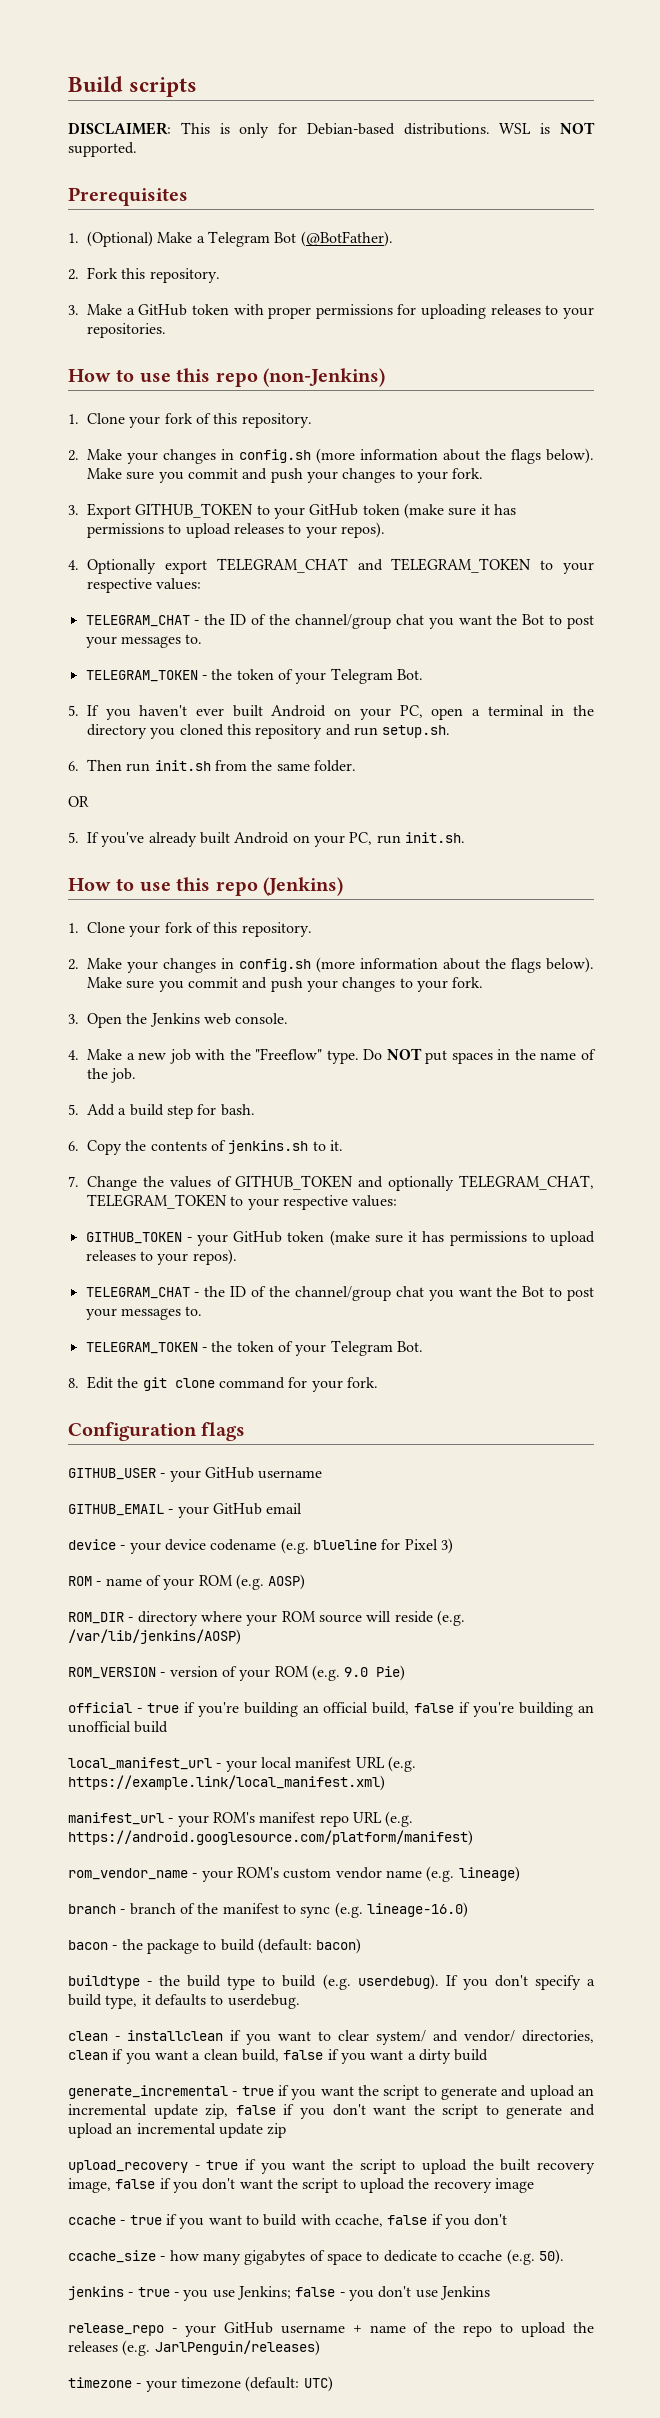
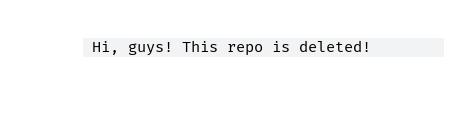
- Build scripts
- DISCLAIMER: This is only for Debian-based distributions. WSL is NOT supported.
- Prerequisites
- 1. (Optional) Make a Telegram Bot (@BotFather).
- 2. Fork this repository.
- 3. Make a GitHub token with proper permissions for uploading releases to your repositories.
- How to use this repo (non-Jenkins)
- 1. Clone your fork of this repository.
- 2. Make your changes in config.sh (more information about the flags below). Make sure you commit and push your changes to your fork.
- 3. Export GITHUB_TOKEN to your GitHub token (make sure it has permissions to upload releases to your repos).
- 4. Optionally export TELEGRAM_CHAT and TELEGRAM_TOKEN to your respective values:
- TELEGRAM_CHAT - the ID of the channel/group chat you want the Bot to post your messages to.
- TELEGRAM_TOKEN - the token of your Telegram Bot.
- 5. If you haven't ever built Android on your PC, open a terminal in the directory you cloned this repository and run setup.sh.
- 6. Then run init.sh from the same folder.
- OR
- 5. If you've already built Android on your PC, run init.sh.
- How to use this repo (Jenkins)
- 1. Clone your fork of this repository.
- 2. Make your changes in config.sh (more information about the flags below). Make sure you commit and push your changes to your fork.
- 3. Open the Jenkins web console.
- 4. Make a new job with the "Freeflow" type. Do NOT put spaces in the name of the job.
- 5. Add a build step for bash.
- 6. Copy the contents of jenkins.sh to it.
- 7. Change the values of GITHUB_TOKEN and optionally TELEGRAM_CHAT, TELEGRAM_TOKEN to your respective values:
- GITHUB_TOKEN - your GitHub token (make sure it has permissions to upload releases to your repos).
- TELEGRAM_CHAT - the ID of the channel/group chat you want the Bot to post your messages to.
- TELEGRAM_TOKEN - the token of your Telegram Bot.
- 8. Edit the git clone command for your fork.
- Configuration flags
- GITHUB_USER - your GitHub username
- GITHUB_EMAIL - your GitHub email
- device - your device codename (e.g. blueline for Pixel 3)
- ROM - name of your ROM (e.g. AOSP)
- ROM_DIR - directory where your ROM source will reside (e.g. /var/lib/jenkins/AOSP)
- ROM_VERSION - version of your ROM (e.g. 9.0 Pie)
- official - true if you're building an official build, false if you're building an unofficial build
- local_manifest_url - your local manifest URL (e.g. https://example.link/local_manifest.xml)
- manifest_url - your ROM's manifest repo URL (e.g. https://android.googlesource.com/platform/manifest)
- rom_vendor_name - your ROM's custom vendor name (e.g. lineage)
- branch - branch of the manifest to sync (e.g. lineage-16.0)
- bacon - the package to build (default: bacon)
- buildtype - the build type to build (e.g. userdebug). If you don't specify a build type, it defaults to userdebug.
- clean - installclean if you want to clear system/ and vendor/ directories, clean if you want a clean build, false if you want a dirty build
- generate_incremental - true if you want the script to generate and upload an incremental update zip, false if you don't want the script to generate and upload an incremental update zip
- upload_recovery - true if you want the script to upload the built recovery image, false if you don't want the script to upload the recovery image
- ccache - true if you want to build with ccache, false if you don't
- ccache_size - how many gigabytes of space to dedicate to ccache (e.g. 50).
- jenkins - true - you use Jenkins; false - you don't use Jenkins
- release_repo - your GitHub username + name of the repo to upload the releases (e.g. JarlPenguin/releases)
- timezone - your timezone (default: UTC)
+ Hi, guys! This repo is deleted!

